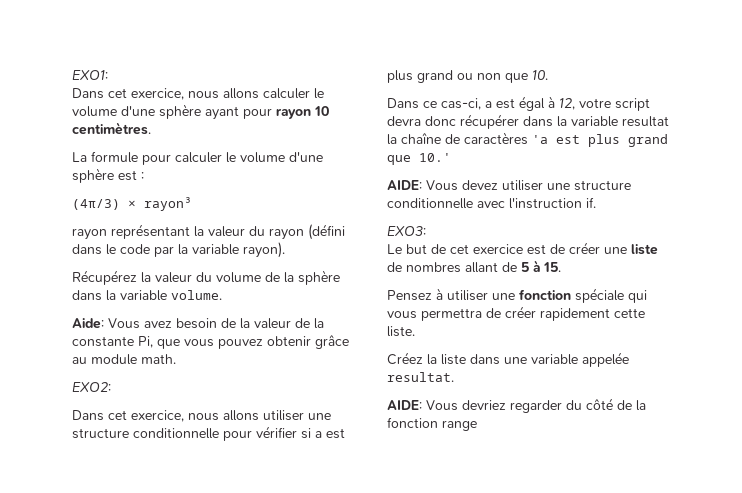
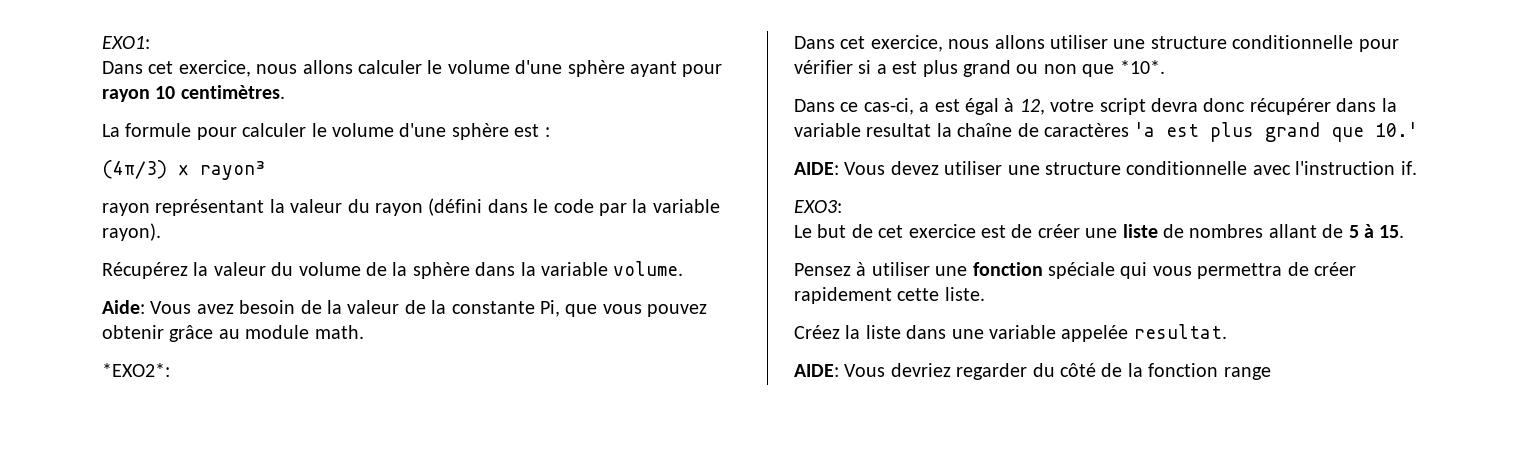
- EXO2:
+ *EXO2*:
- Dans cet exercice, nous allons utiliser une structure conditionnelle pour vérifier si a est plus grand ou non que 10.
+ Dans cet exercice, nous allons utiliser une structure conditionnelle pour vérifier si a est plus grand ou non que *10*.

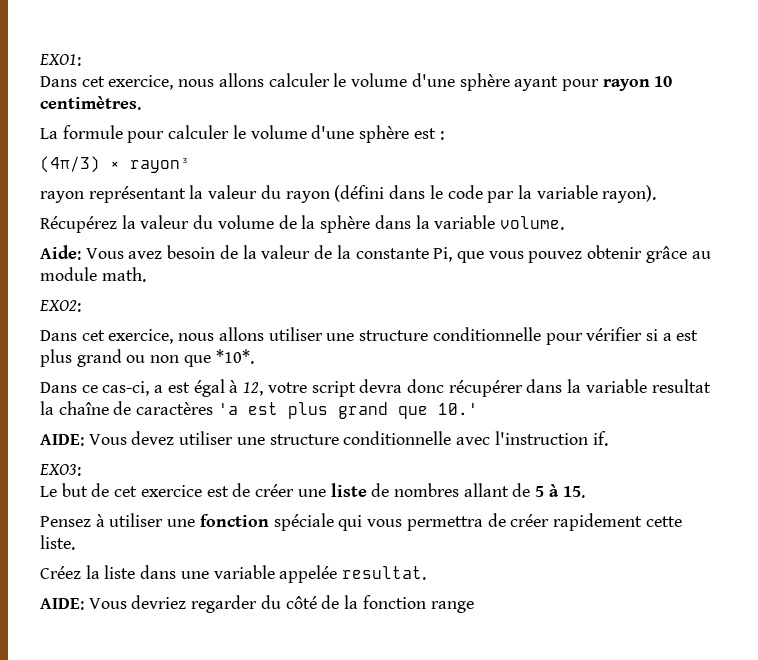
- *EXO2*:
+ EXO2:

